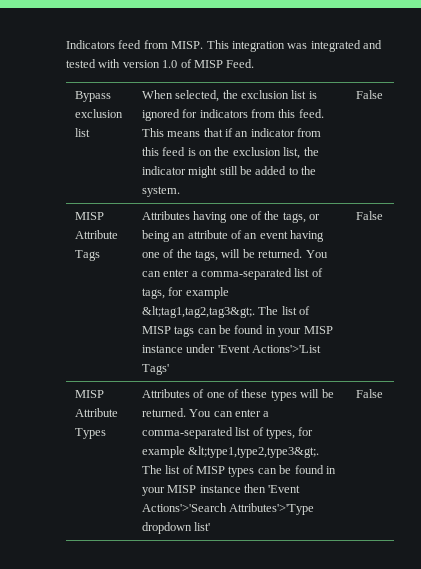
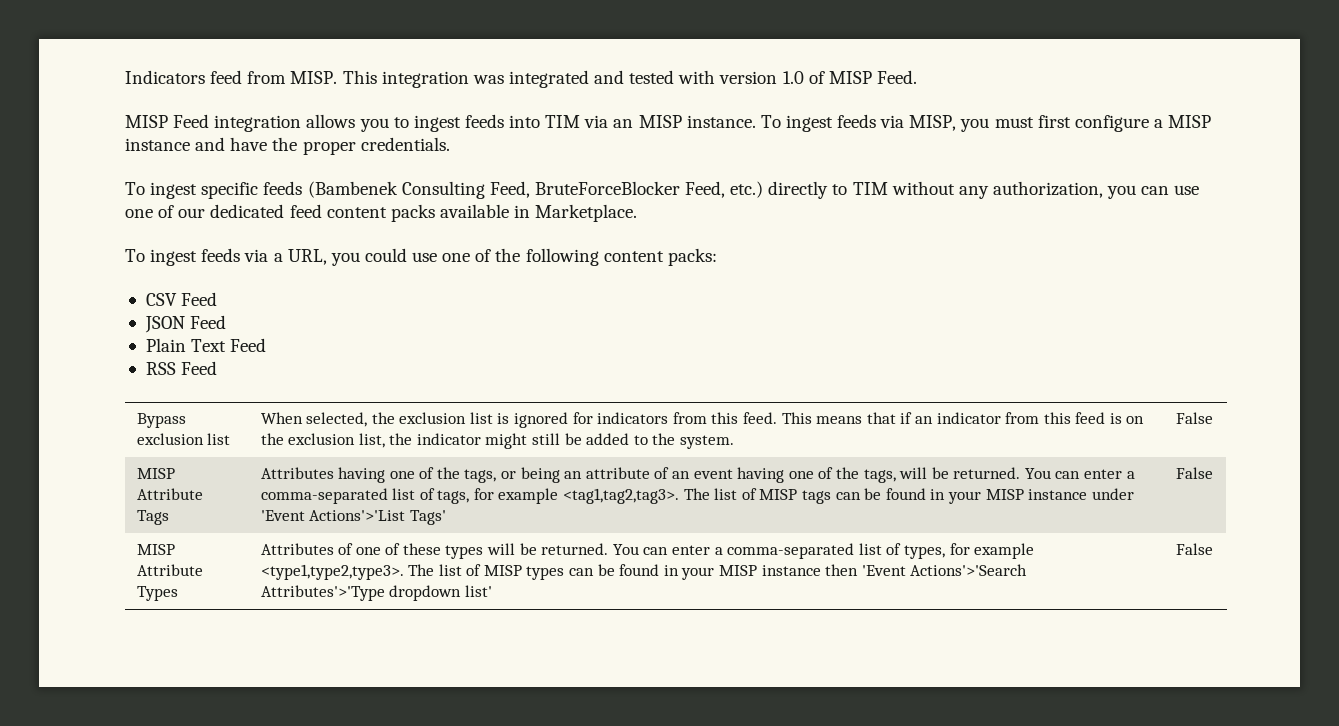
+ MISP Feed integration allows you to ingest feeds into TIM via an MISP instance. To ingest feeds via MISP, you must first configure a MISP instance and have the proper credentials.
+ To ingest specific feeds (Bambenek Consulting Feed, BruteForceBlocker Feed, etc.) directly to TIM without any authorization, you can use one of our dedicated feed content packs available in Marketplace.
+ To ingest feeds via a URL, you could use one of the following content packs:
+ CSV Feed
+ JSON Feed
+ Plain Text Feed
+ RSS Feed
- You can enter a comma-separated list of tags, for example &lt;tag1,tag2,tag3&gt;.
+ You can enter a comma-separated list of tags, for example <tag1,tag2,tag3>.
- You can enter a comma-separated list of types, for example &lt;type1,type2,type3&gt;.
+ You can enter a comma-separated list of types, for example <type1,type2,type3>.

